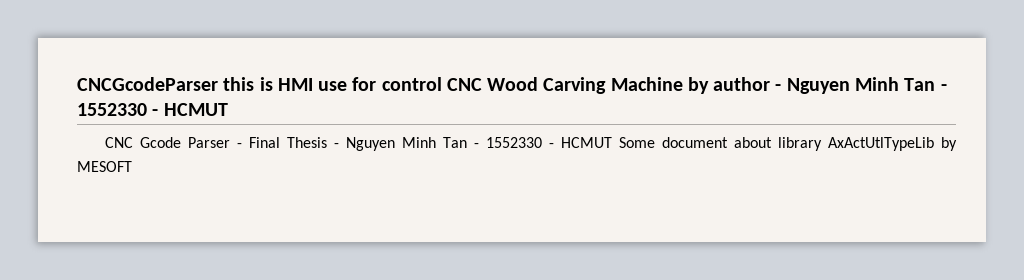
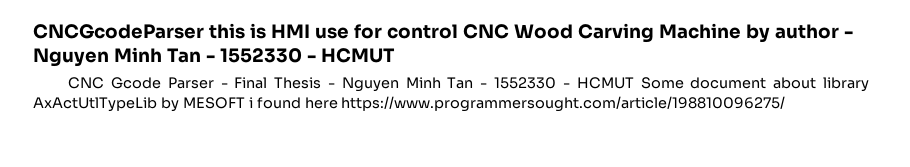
- CNC Gcode Parser - Final Thesis - Nguyen Minh Tan - 1552330 - HCMUT Some document about library AxActUtlTypeLib by MESOFT
+ CNC Gcode Parser - Final Thesis - Nguyen Minh Tan - 1552330 - HCMUT Some document about library AxActUtlTypeLib by MESOFT i found here https://www.programmersought.com/article/198810096275/

